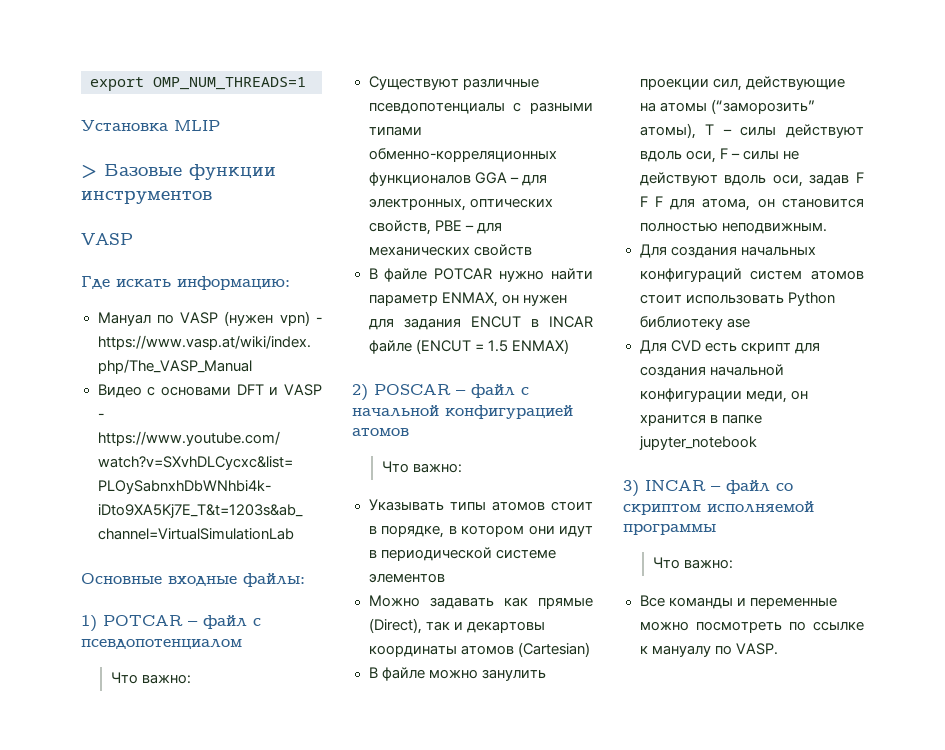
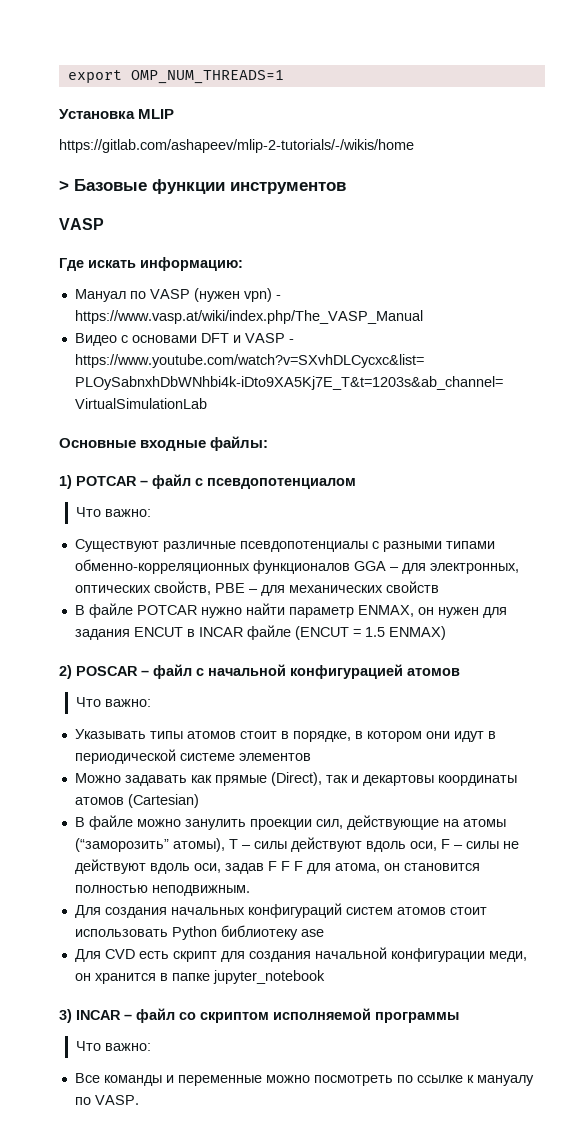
+ https://gitlab.com/ashapeev/mlip-2-tutorials/-/wikis/home

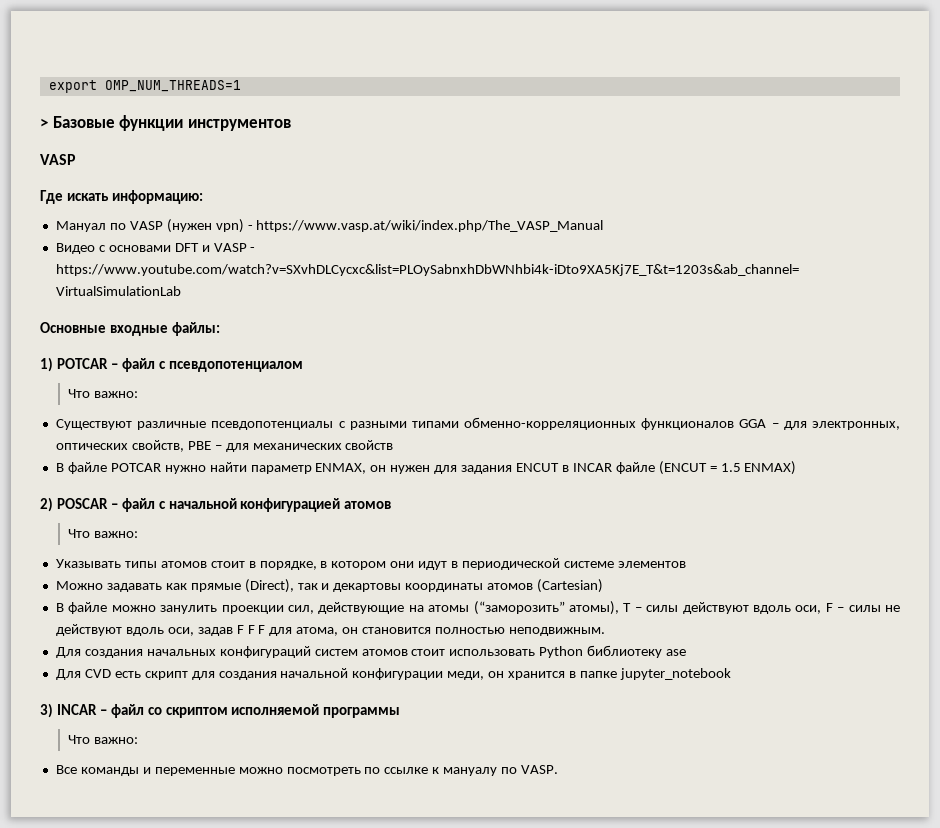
- Установка MLIP
- https://gitlab.com/ashapeev/mlip-2-tutorials/-/wikis/home

